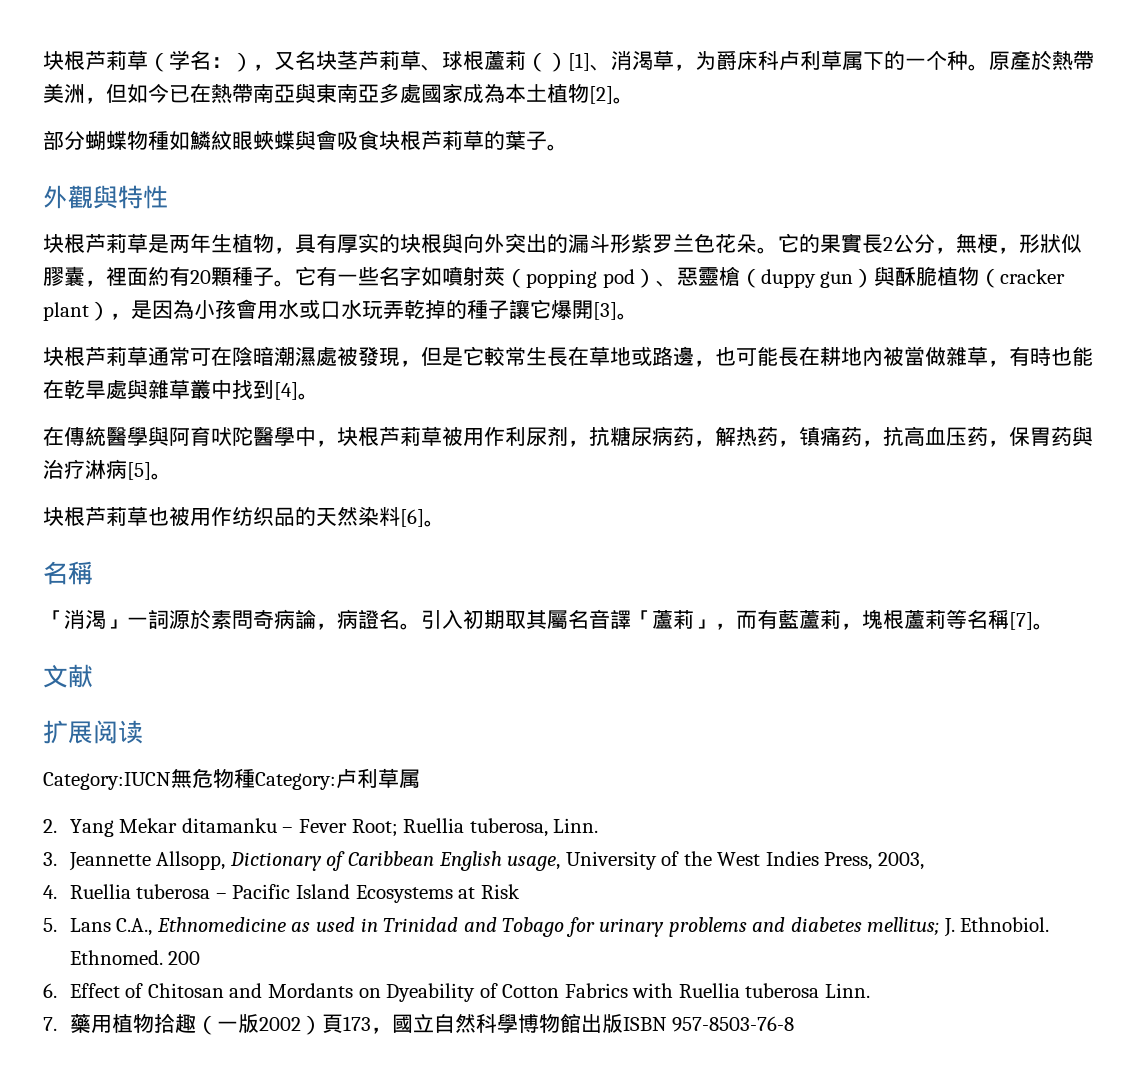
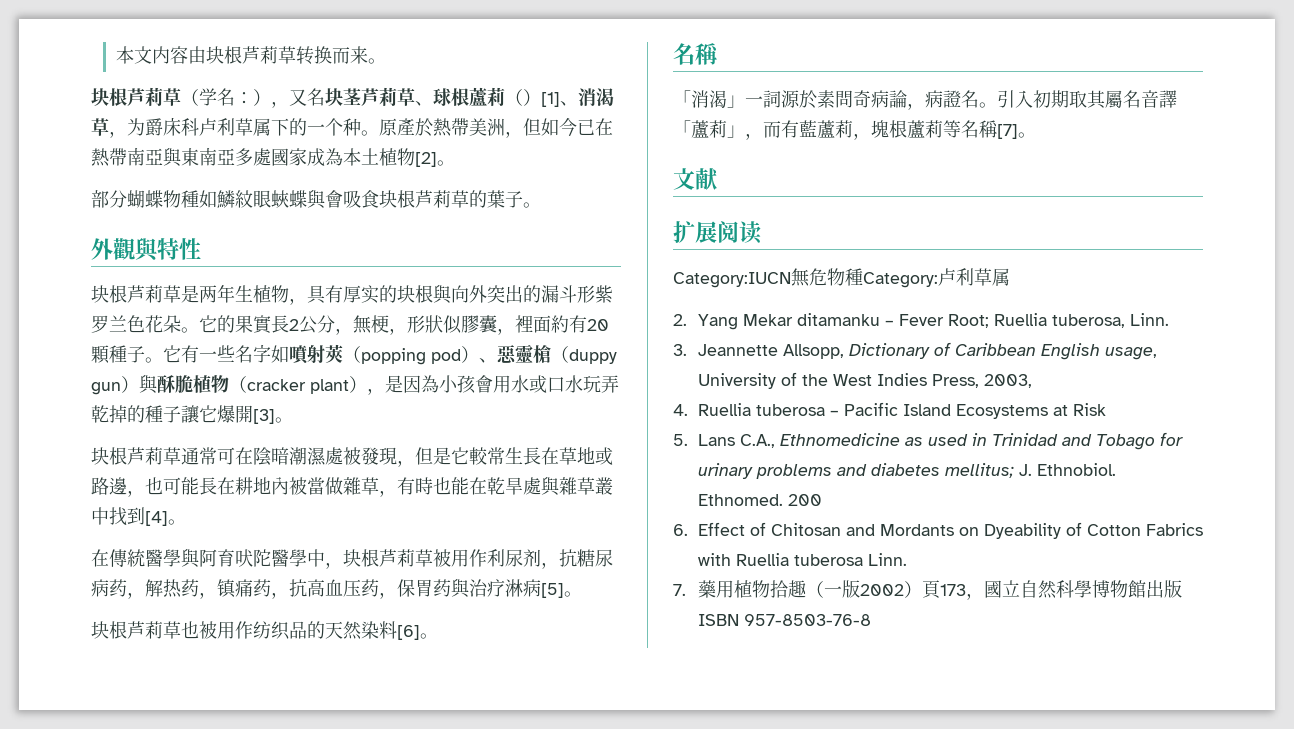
+ 本文内容由块根芦莉草转换而来。

